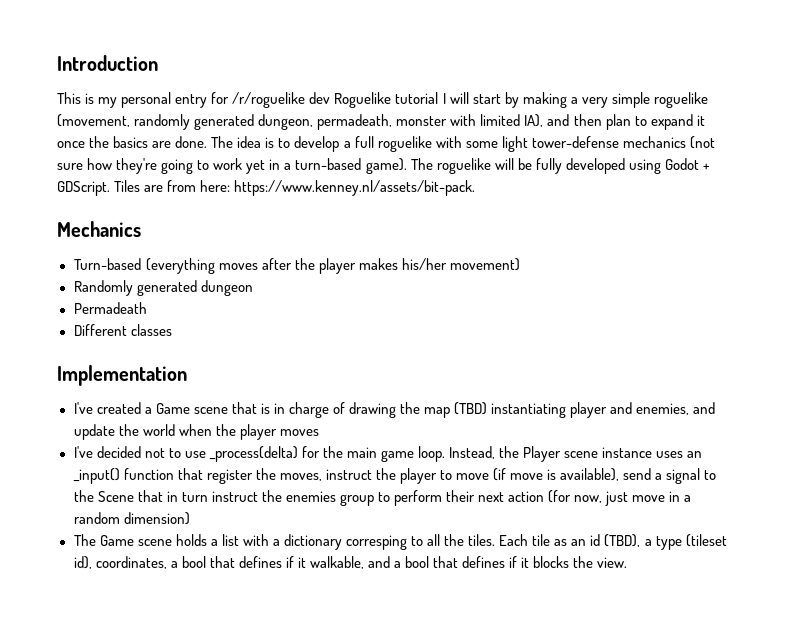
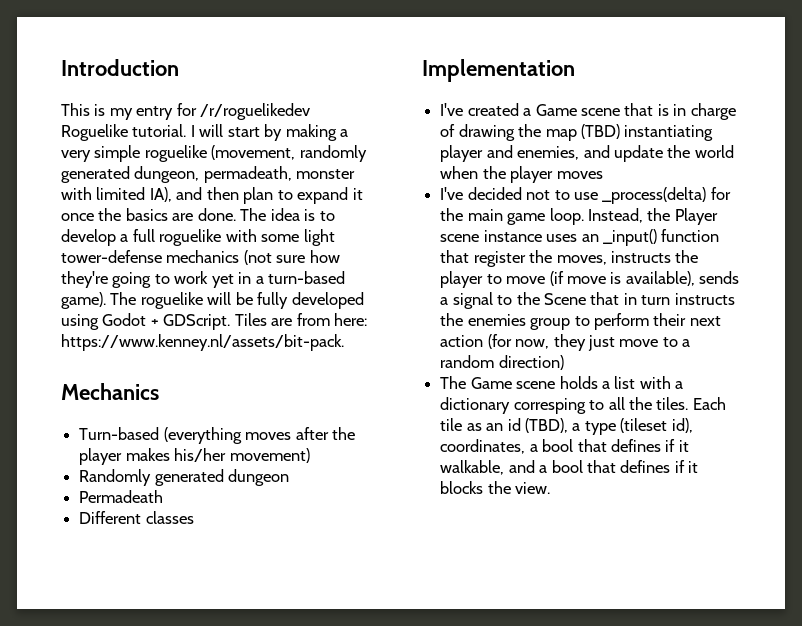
- This is my personal entry for /r/roguelike dev Roguelike tutorial I will start by making a very simple roguelike (movement, randomly generated dungeon, permadeath, monster with limited IA), and then plan to expand it once the basics are done.
+ This is my entry for /r/roguelikedev Roguelike tutorial. I will start by making a very simple roguelike (movement, randomly generated dungeon, permadeath, monster with limited IA), and then plan to expand it once the basics are done.
- Instead, the Player scene instance uses an _input() function that register the moves, instruct the player to move (if move is available), send a signal to the Scene that in turn instruct the enemies group to perform their next action (for now, just move in a random dimension)
+ Instead, the Player scene instance uses an _input() function that register the moves, instructs the player to move (if move is available), sends a signal to the Scene that in turn instructs the enemies group to perform their next action (for now, they just move to a random direction)

